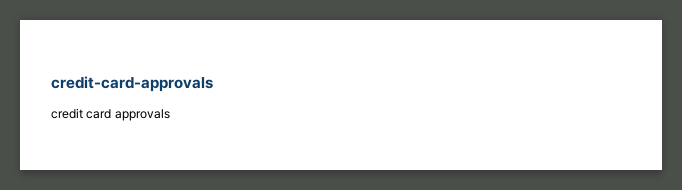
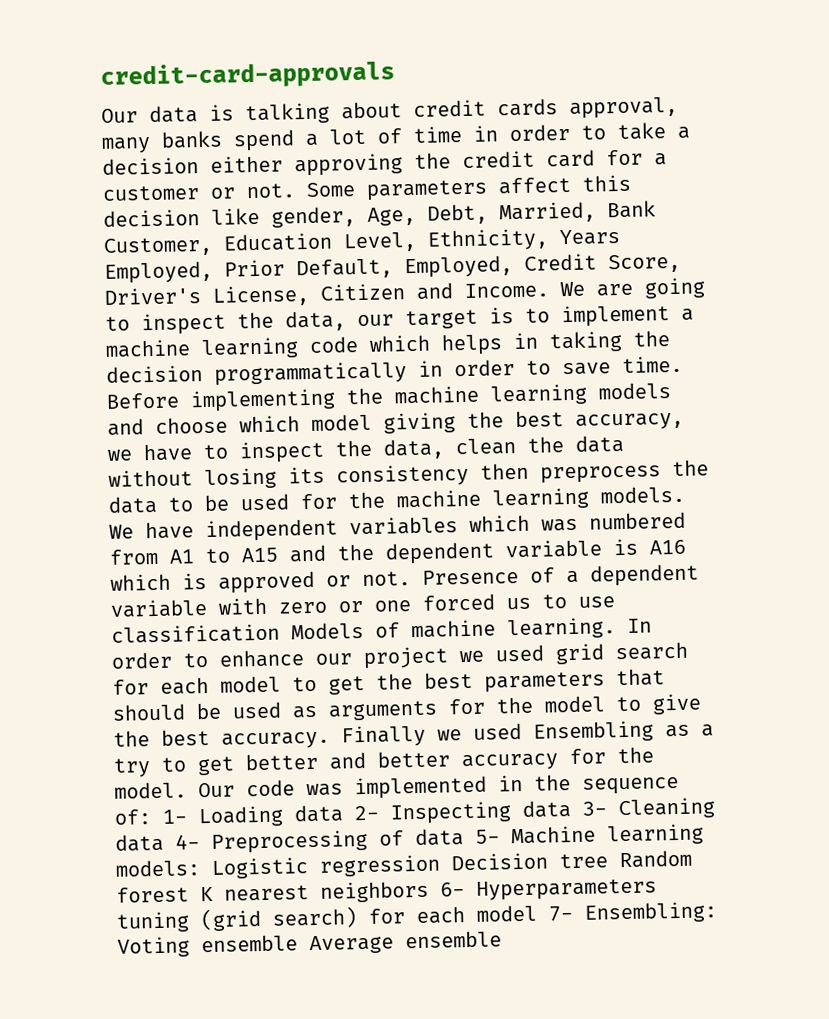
- credit card approvals
+ Our data is talking about credit cards approval, many banks spend a lot of time in order to take a decision either approving the credit card for a customer or not. Some parameters affect this decision like gender, Age, Debt, Married, Bank Customer, Education Level, Ethnicity, Years Employed, Prior Default, Employed, Credit Score, Driver's License, Citizen and Income. We are going to inspect the data, our target is to implement a machine learning code which helps in taking the decision programmatically in order to save time. Before implementing the machine learning models and choose which model giving the best accuracy, we have to inspect the data, clean the data without losing its consistency then preprocess the data to be used for the machine learning models. We have independent variables which was numbered from A1 to A15 and the dependent variable is A16 which is approved or not. Presence of a dependent variable with zero or one forced us to use classification Models of machine learning. In order to enhance our project we used grid search for each model to get the best parameters that should be used as arguments for the model to give the best accuracy. Finally we used Ensembling as a try to get better and better accuracy for the model. Our code was implemented in the sequence of: 1- Loading data 2- Inspecting data 3- Cleaning data 4- Preprocessing of data 5- Machine learning models: Logistic regression Decision tree Random forest K nearest neighbors 6- Hyperparameters tuning (grid search) for each model 7- Ensembling: Voting ensemble Average ensemble

